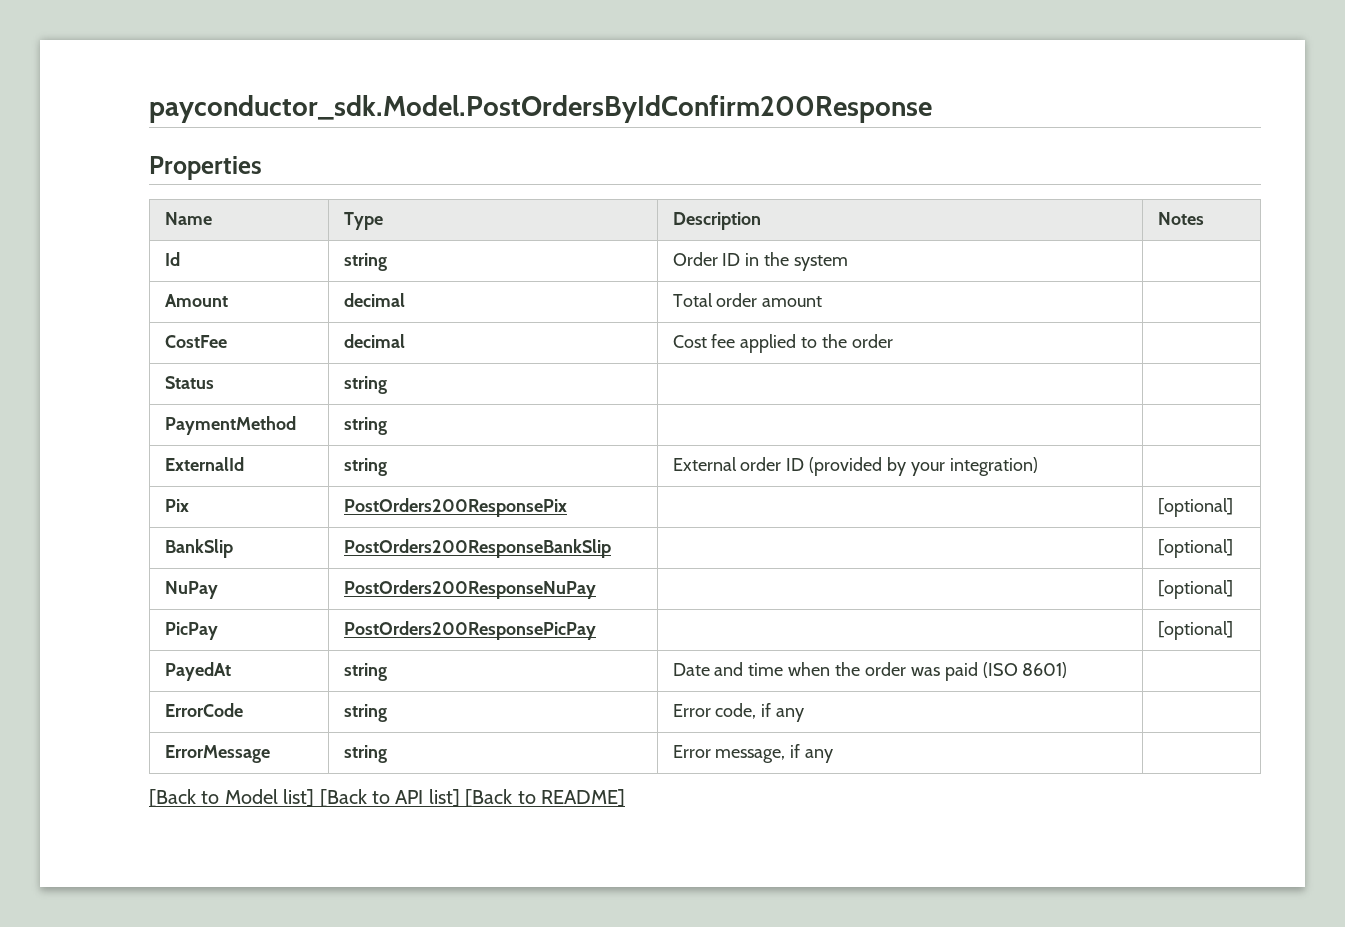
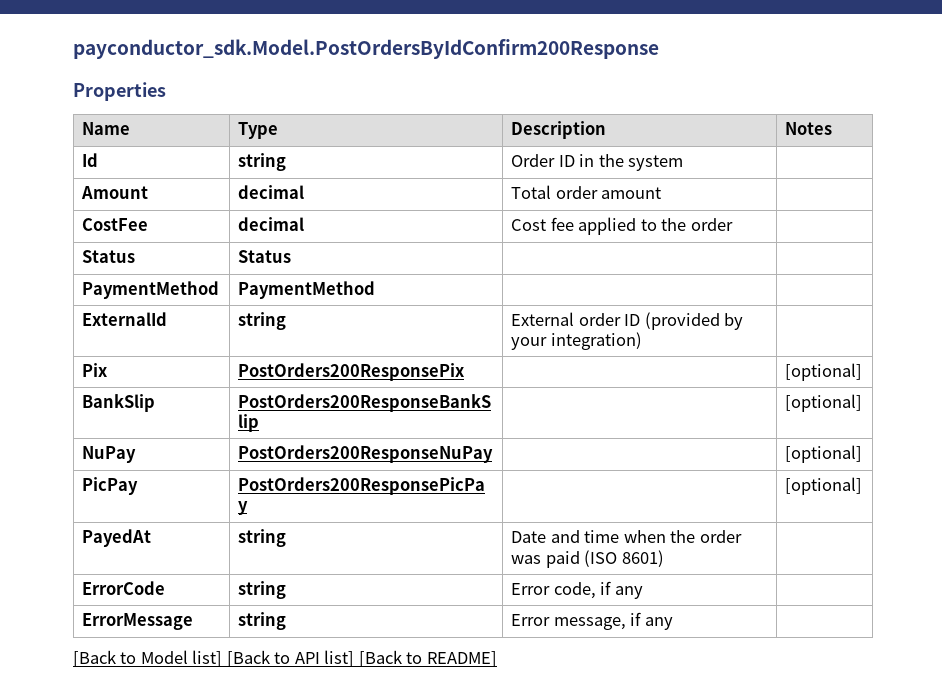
- Status | string | |
- PaymentMethod | string | |
+ Status | Status | |
+ PaymentMethod | PaymentMethod | |

